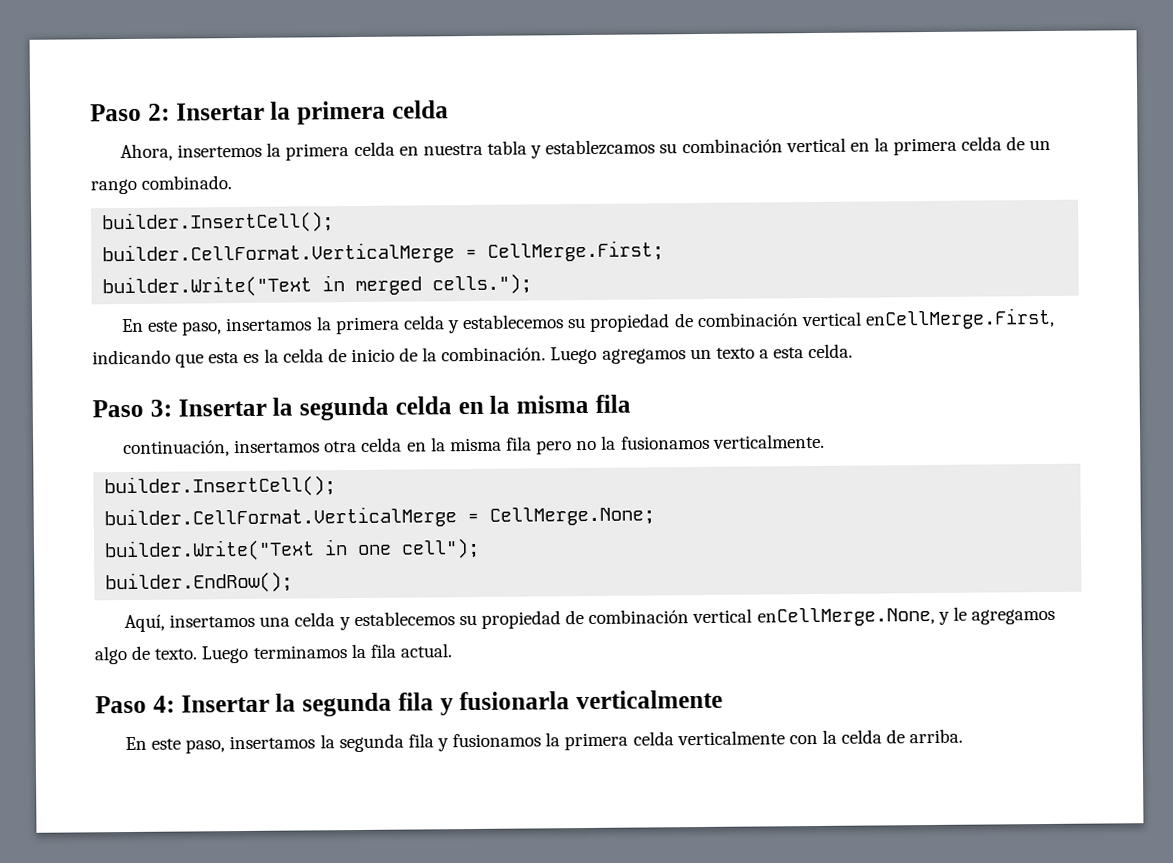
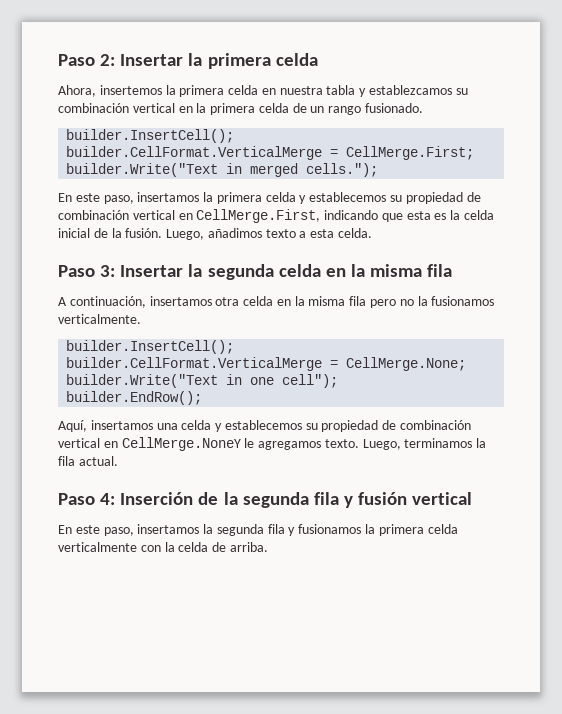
- Ahora, insertemos la primera celda en nuestra tabla y establezcamos su combinación vertical en la primera celda de un rango combinado.
+ Ahora, insertemos la primera celda en nuestra tabla y establezcamos su combinación vertical en la primera celda de un rango fusionado.
- En este paso, insertamos la primera celda y establecemos su propiedad de combinación vertical enCellMerge.First, indicando que esta es la celda de inicio de la combinación. Luego agregamos un texto a esta celda.
+ En este paso, insertamos la primera celda y establecemos su propiedad de combinación vertical en CellMerge.First, indicando que esta es la celda inicial de la fusión. Luego, añadimos texto a esta celda.
- continuación, insertamos otra celda en la misma fila pero no la fusionamos verticalmente.
+ A continuación, insertamos otra celda en la misma fila pero no la fusionamos verticalmente.
- Aquí, insertamos una celda y establecemos su propiedad de combinación vertical enCellMerge.None, y le agregamos algo de texto. Luego terminamos la fila actual.
+ Aquí, insertamos una celda y establecemos su propiedad de combinación vertical en CellMerge.NoneY le agregamos texto. Luego, terminamos la fila actual.
- Paso 4: Insertar la segunda fila y fusionarla verticalmente
+ Paso 4: Inserción de la segunda fila y fusión vertical

